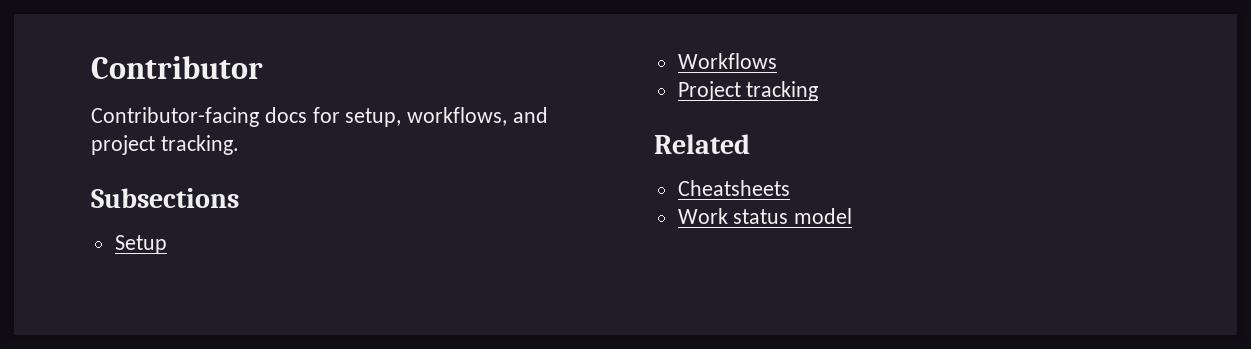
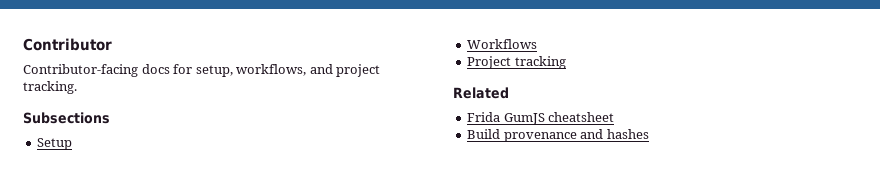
- Cheatsheets
- Work status model
+ Frida GumJS cheatsheet
+ Build provenance and hashes

